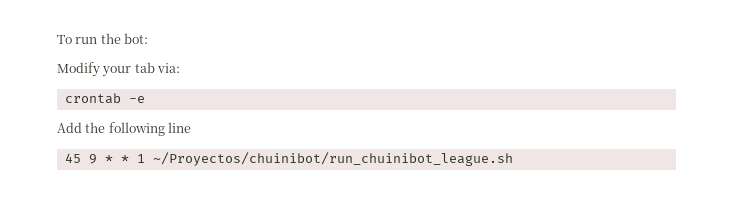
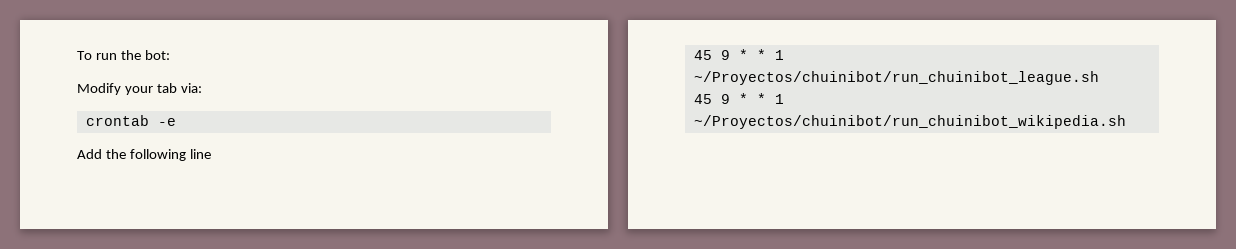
+ 45 9 * * 1 ~/Proyectos/chuinibot/run_chuinibot_wikipedia.sh

